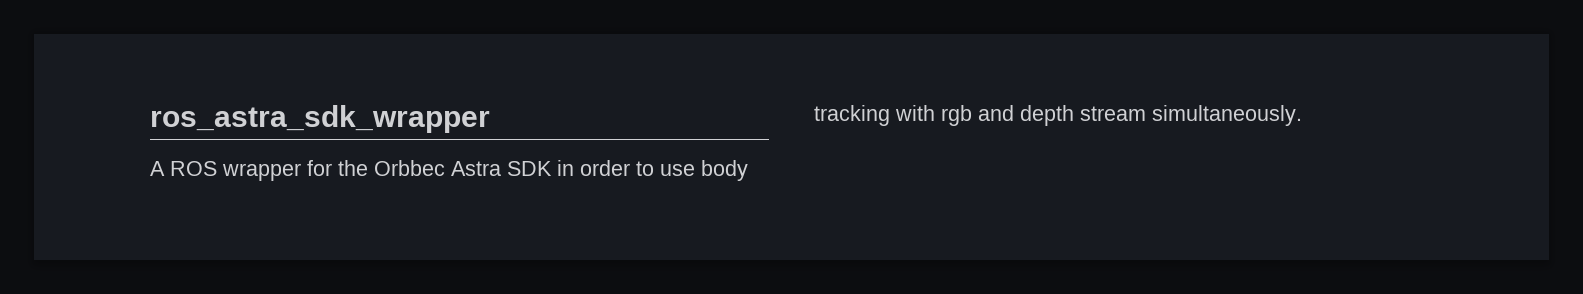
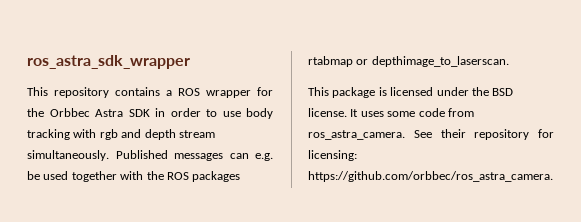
- A ROS wrapper for the Orbbec Astra SDK in order to use body tracking with rgb and depth stream simultaneously.
+ This repository contains a ROS wrapper for the Orbbec Astra SDK in order to use body tracking with rgb and depth stream simultaneously.
+ Published messages can e.g. be used together with the ROS packages rtabmap or depthimage_to_laserscan.
+ This package is licensed under the BSD license. It uses some code from ros_astra_camera. See their repository for licensing: https://github.com/orbbec/ros_astra_camera.

